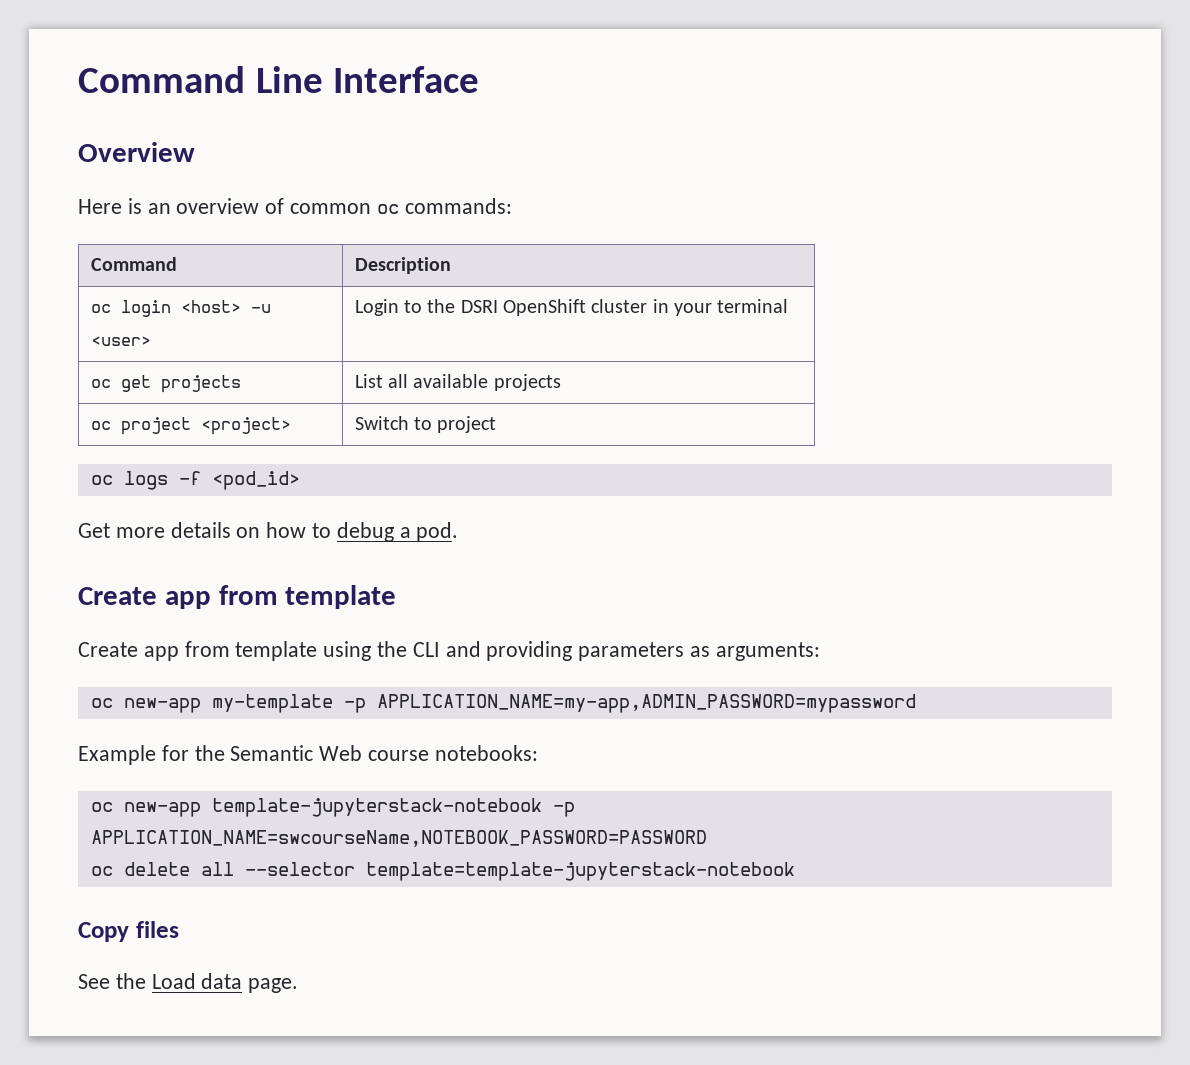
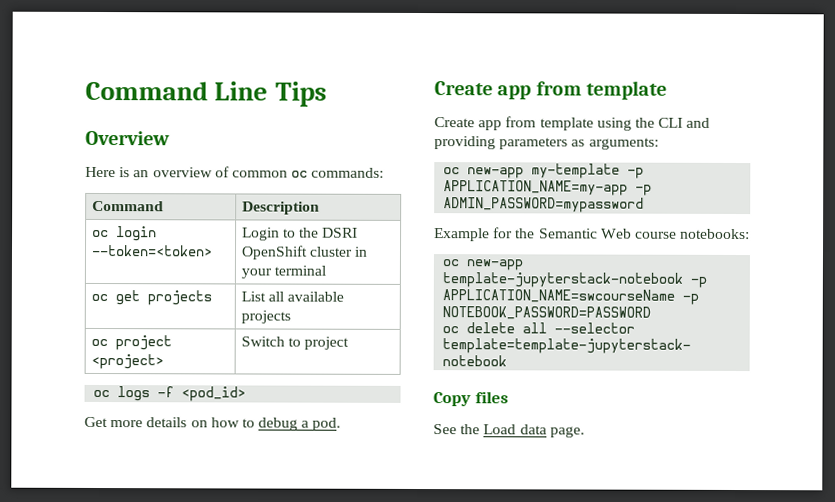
- Command Line Interface
+ Command Line Tips
- oc login <host> -u <user> | Login to the DSRI OpenShift cluster in your terminal
+ oc login --token=<token> | Login to the DSRI OpenShift cluster in your terminal
- oc new-app my-template -p APPLICATION_NAME=my-app,ADMIN_PASSWORD=mypassword
+ oc new-app my-template -p APPLICATION_NAME=my-app -p ADMIN_PASSWORD=mypassword
- oc new-app template-jupyterstack-notebook -p APPLICATION_NAME=swcourseName,NOTEBOOK_PASSWORD=PASSWORD
+ oc new-app template-jupyterstack-notebook -p APPLICATION_NAME=swcourseName -p NOTEBOOK_PASSWORD=PASSWORD

